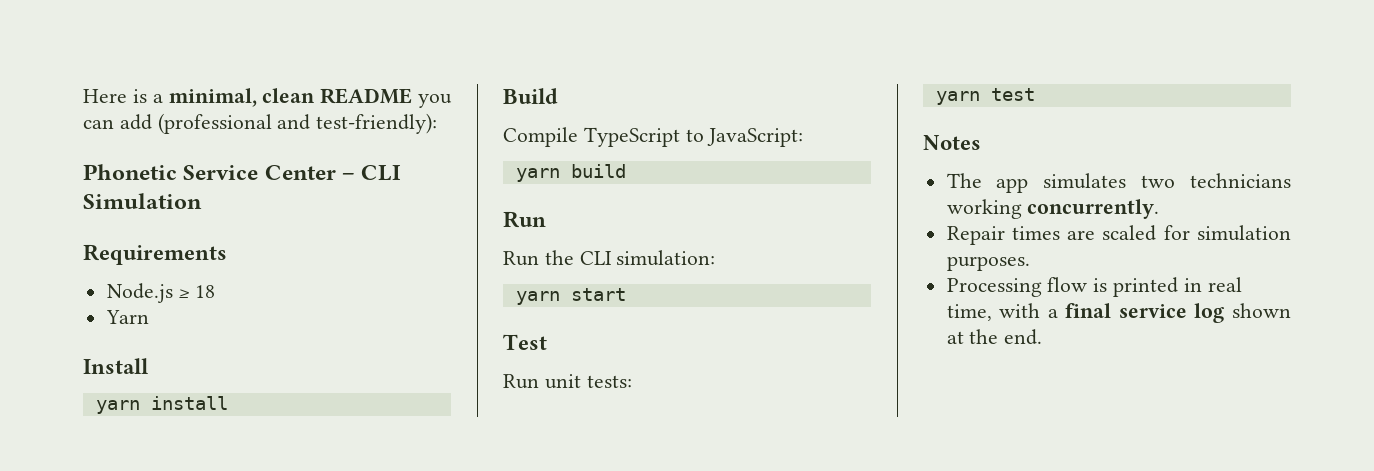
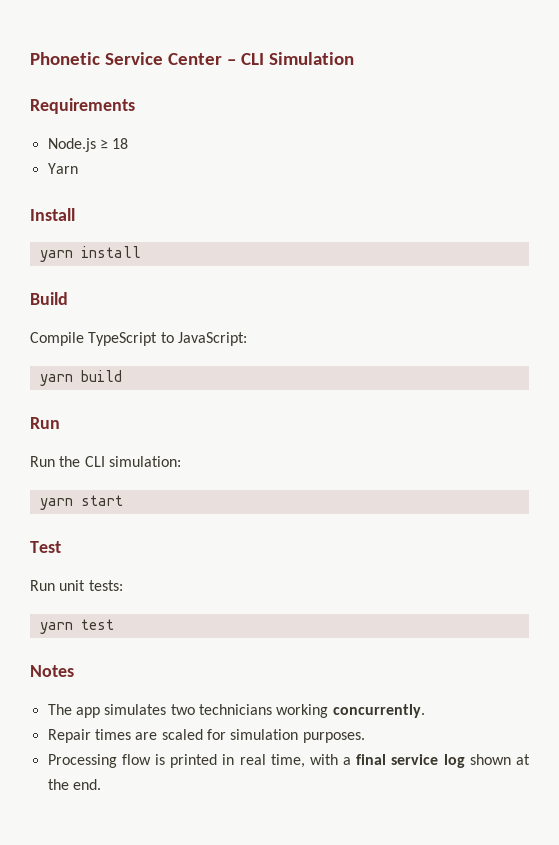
- Here is a minimal, clean README you can add (professional and test-friendly):

